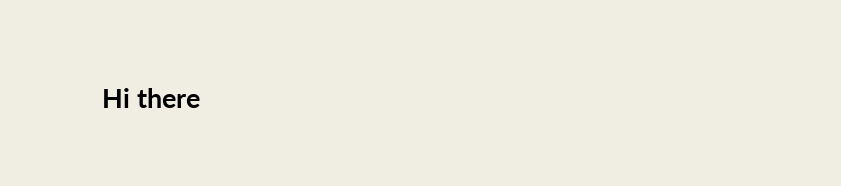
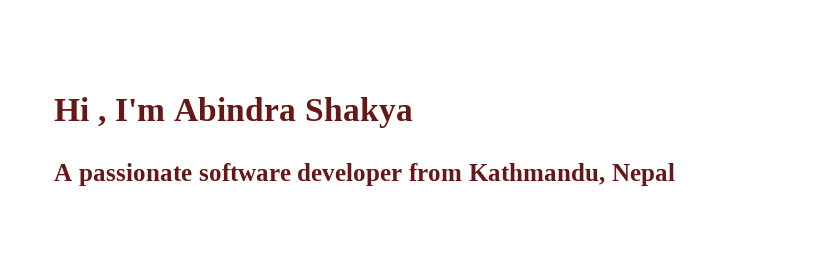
- Hi there
+ Hi , I'm Abindra Shakya
+ A passionate software developer from Kathmandu, Nepal

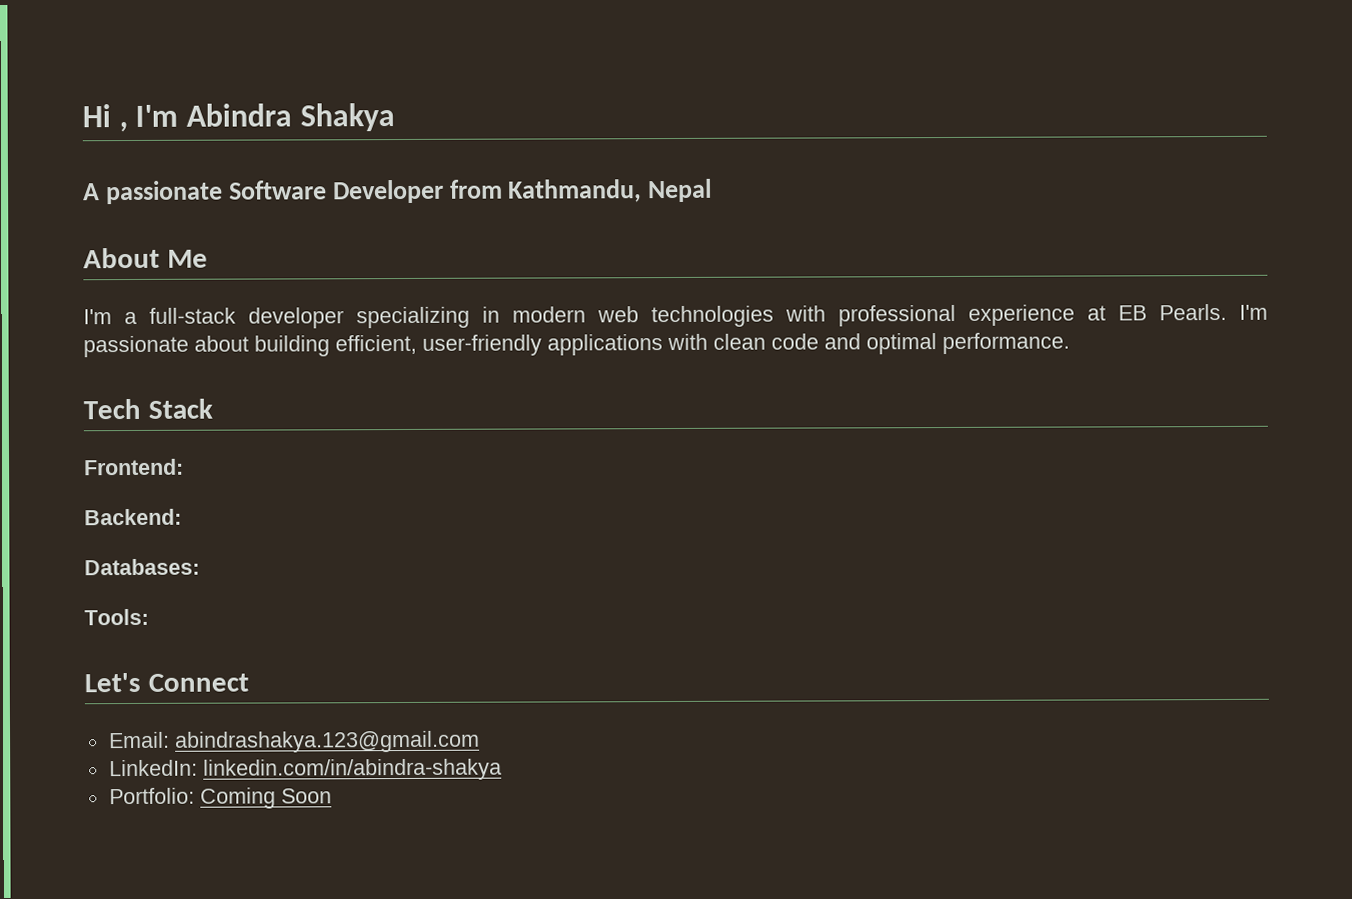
- A passionate software developer from Kathmandu, Nepal
+ A passionate Software Developer from Kathmandu, Nepal
+ About Me
+ I'm a full-stack developer specializing in modern web technologies with professional experience at EB Pearls. I'm passionate about building efficient, user-friendly applications with clean code and optimal performance.
+ Tech Stack
+ Frontend:
+ Backend:
+ Databases:
+ Tools:
+ Let's Connect
+ Email: abindrashakya.123@gmail.com
+ LinkedIn: linkedin.com/in/abindra-shakya
+ Portfolio: Coming Soon

